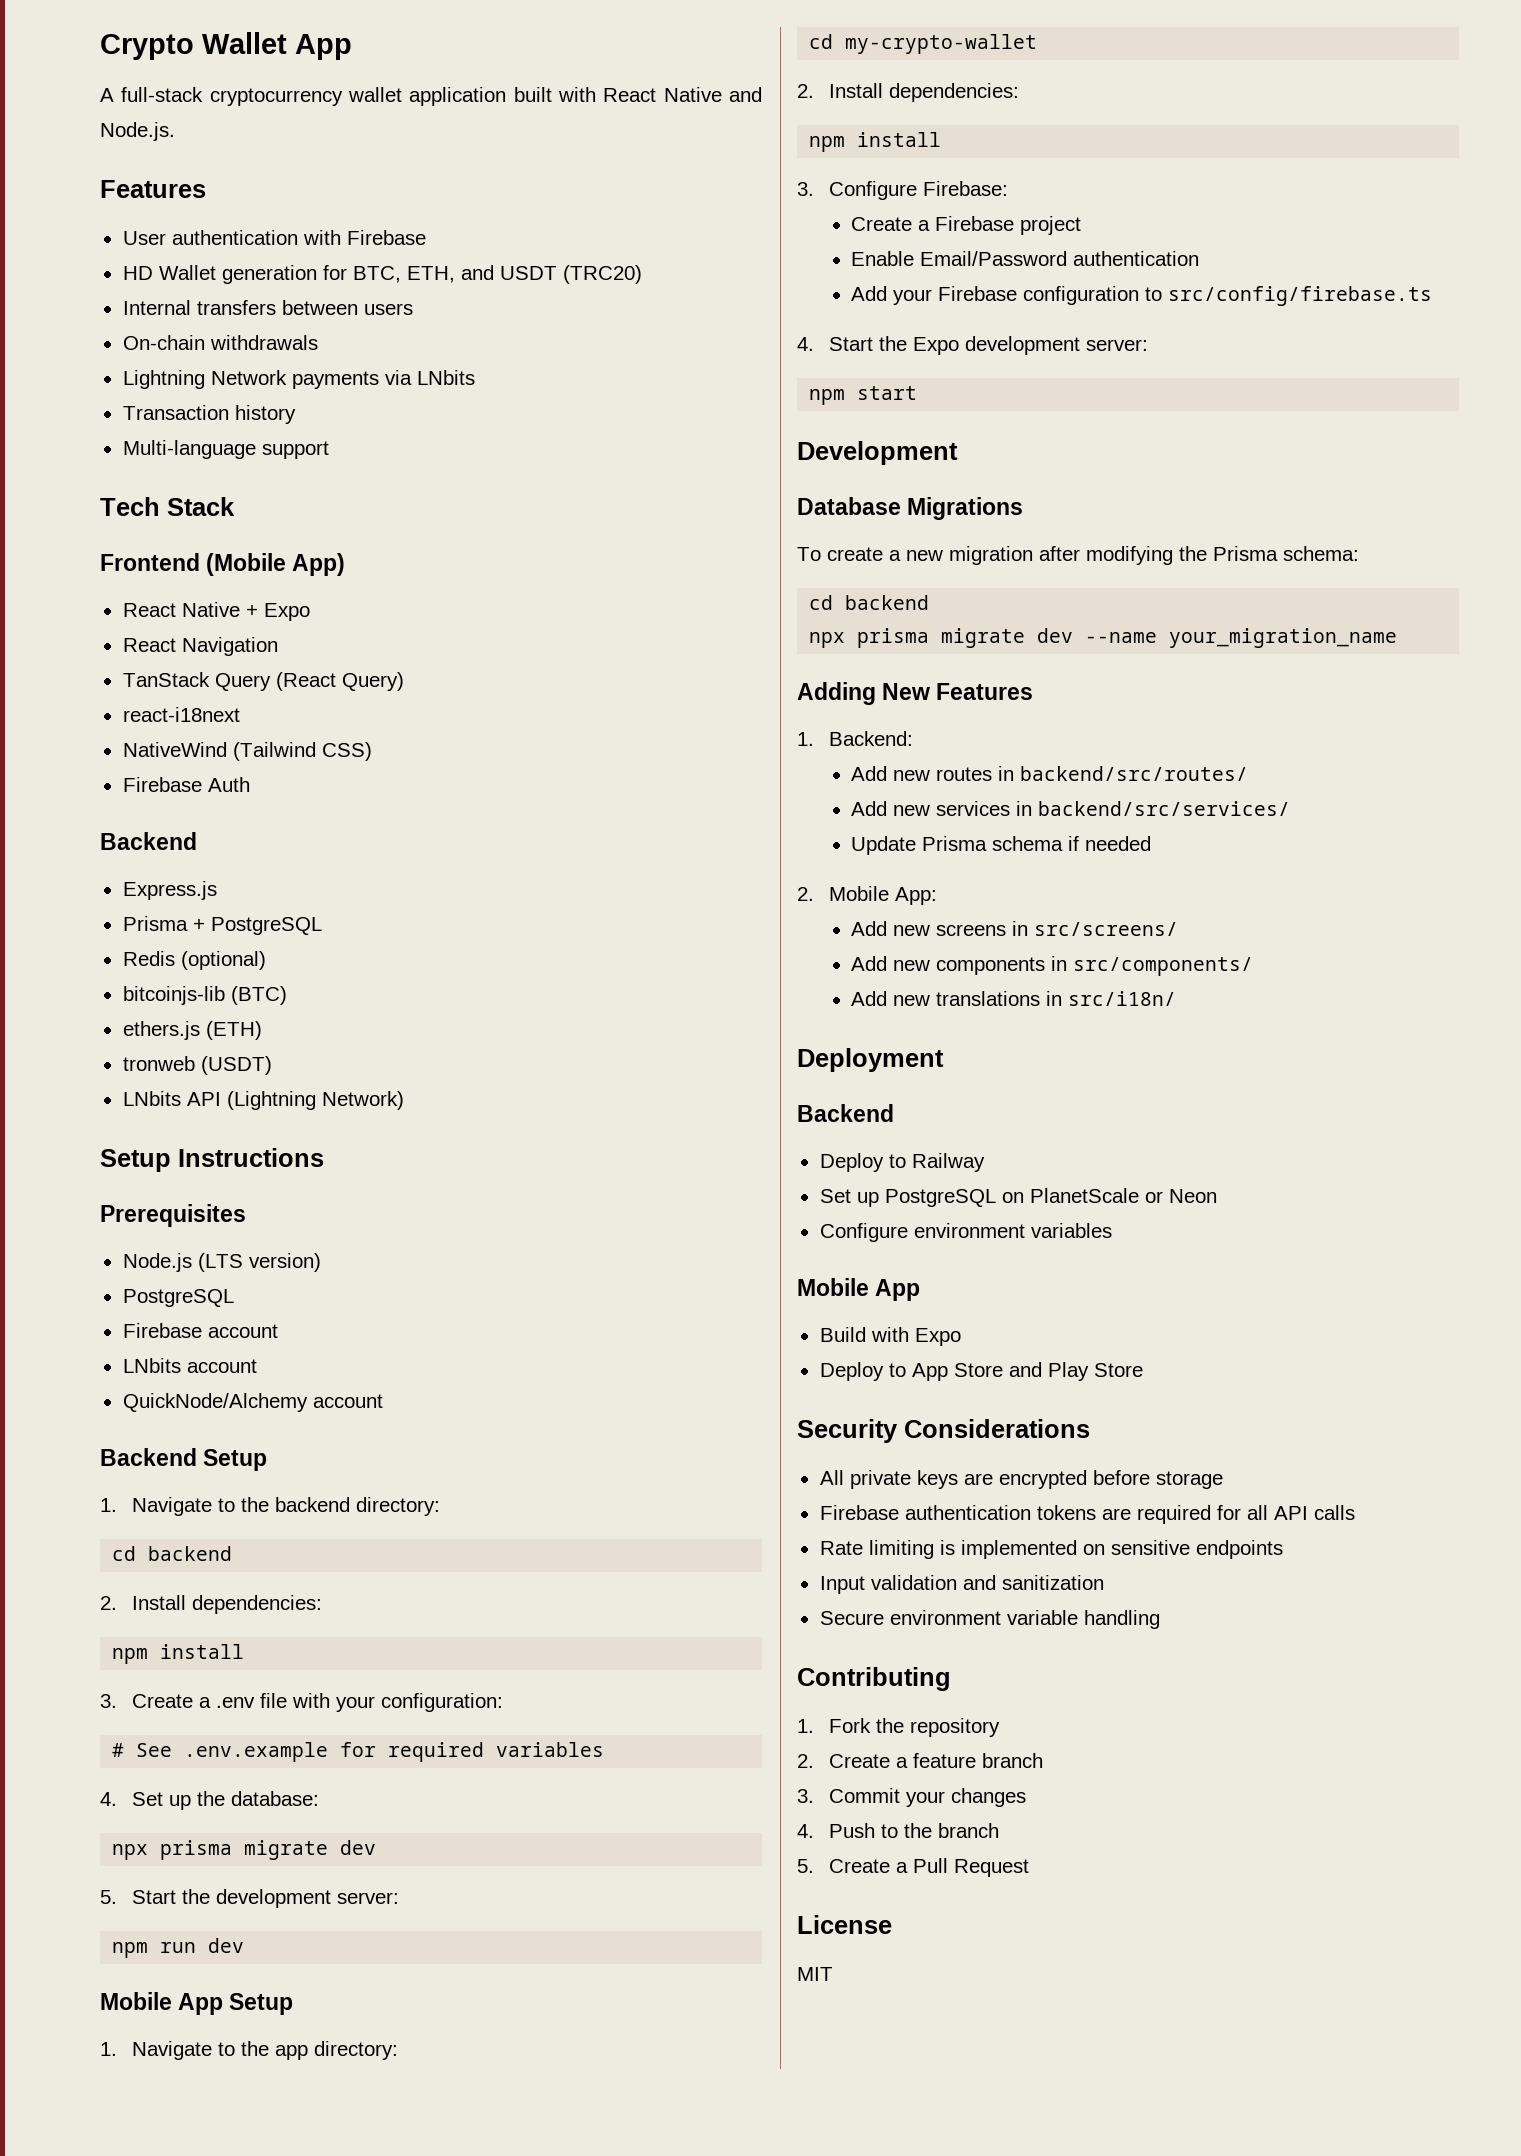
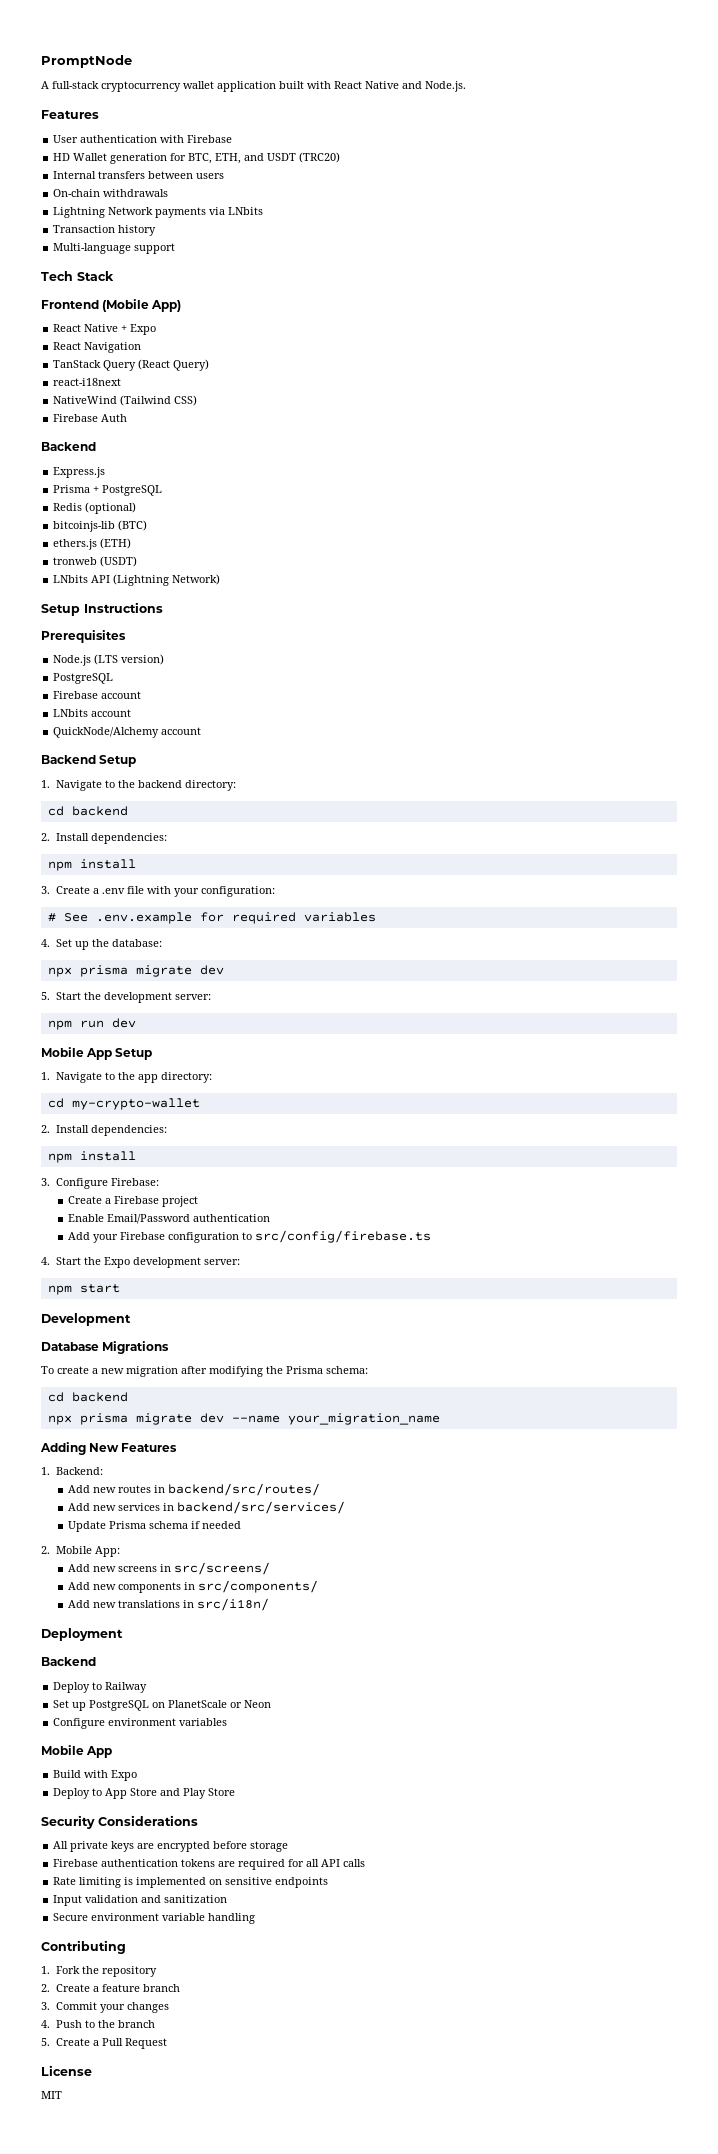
- Crypto Wallet App
+ PromptNode

